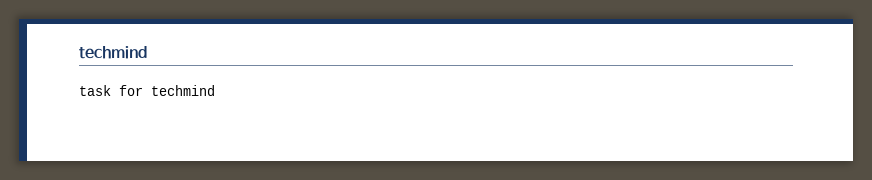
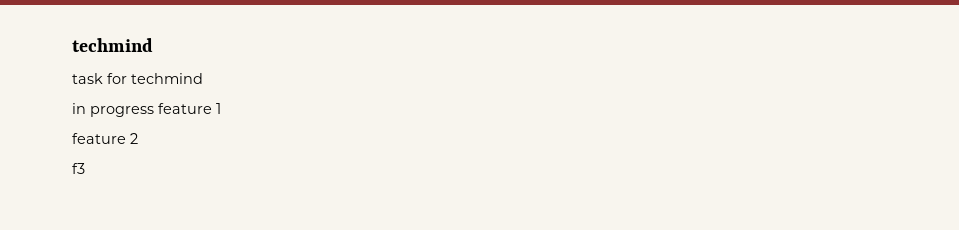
+ in progress feature 1
+ feature 2
+ f3

